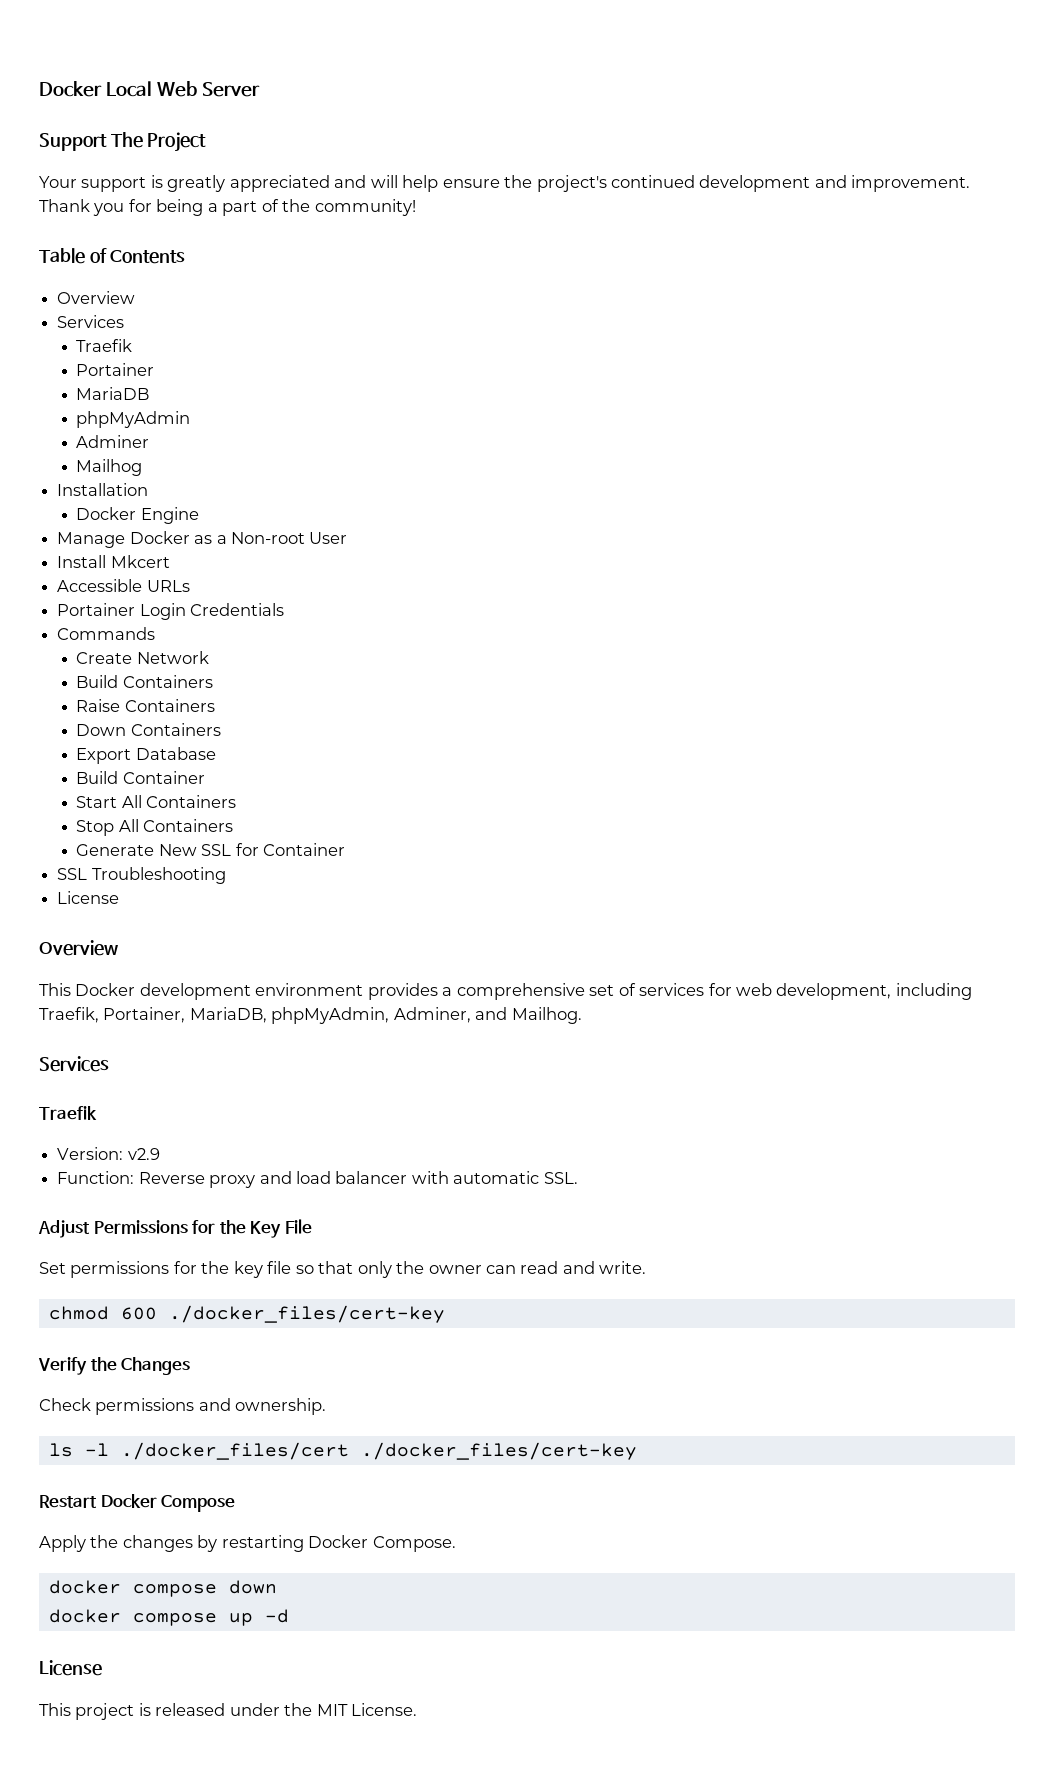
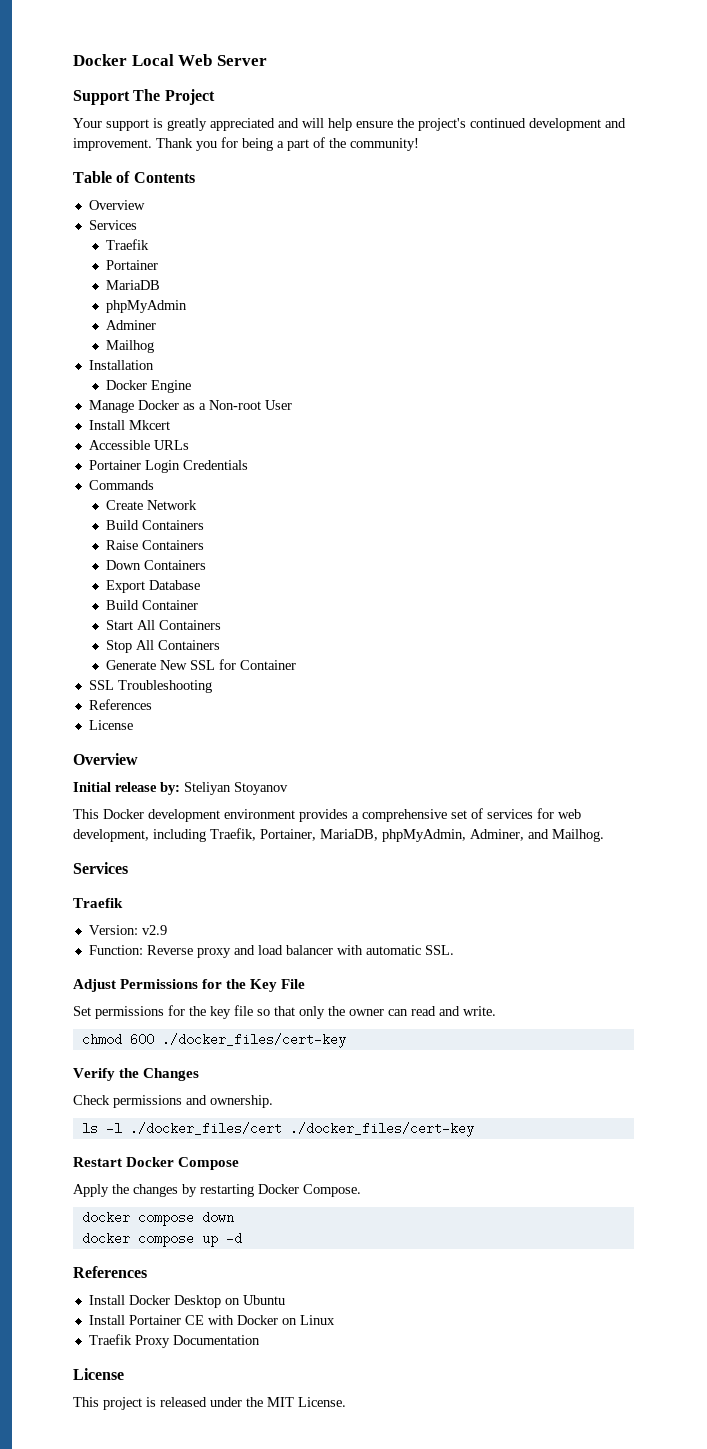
  SSL Troubleshooting
+ References
+ Initial release by: Steliyan Stoyanov
  docker compose up -d
+ References
+ Install Docker Desktop on Ubuntu
+ Install Portainer CE with Docker on Linux
+ Traefik Proxy Documentation

